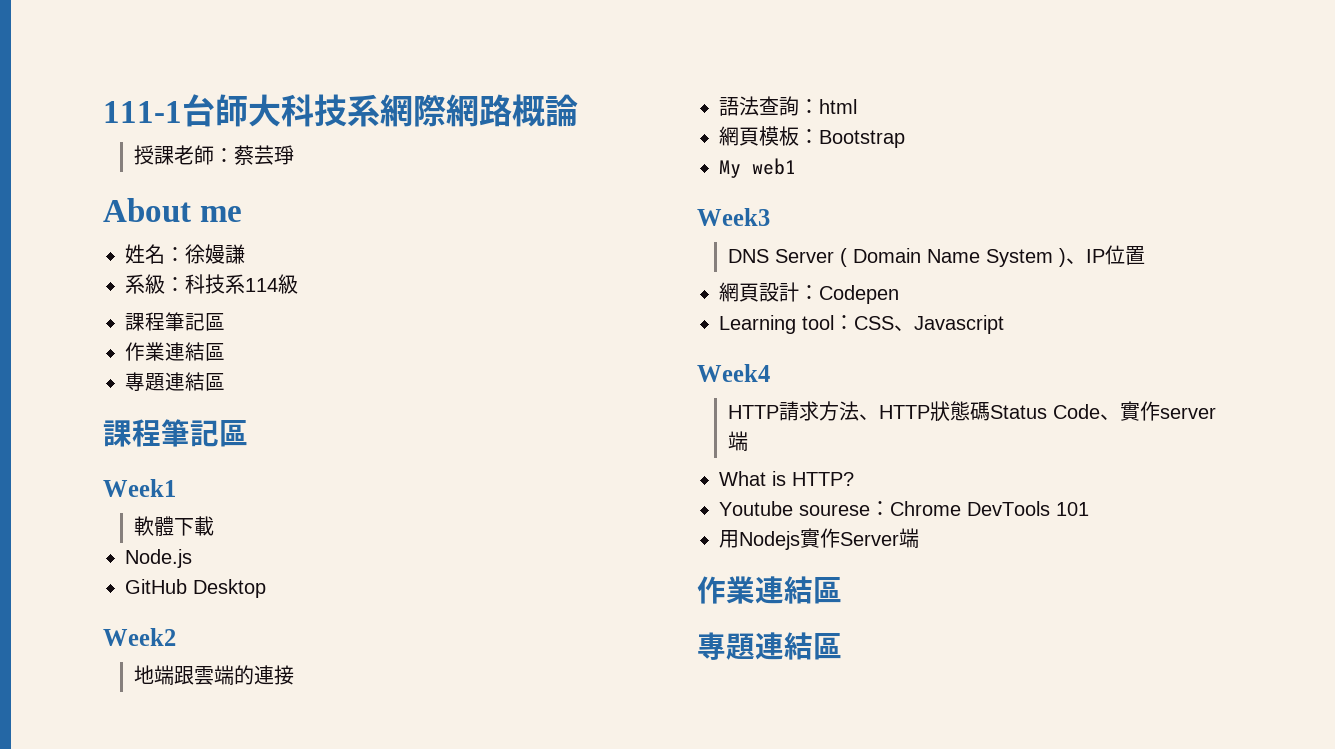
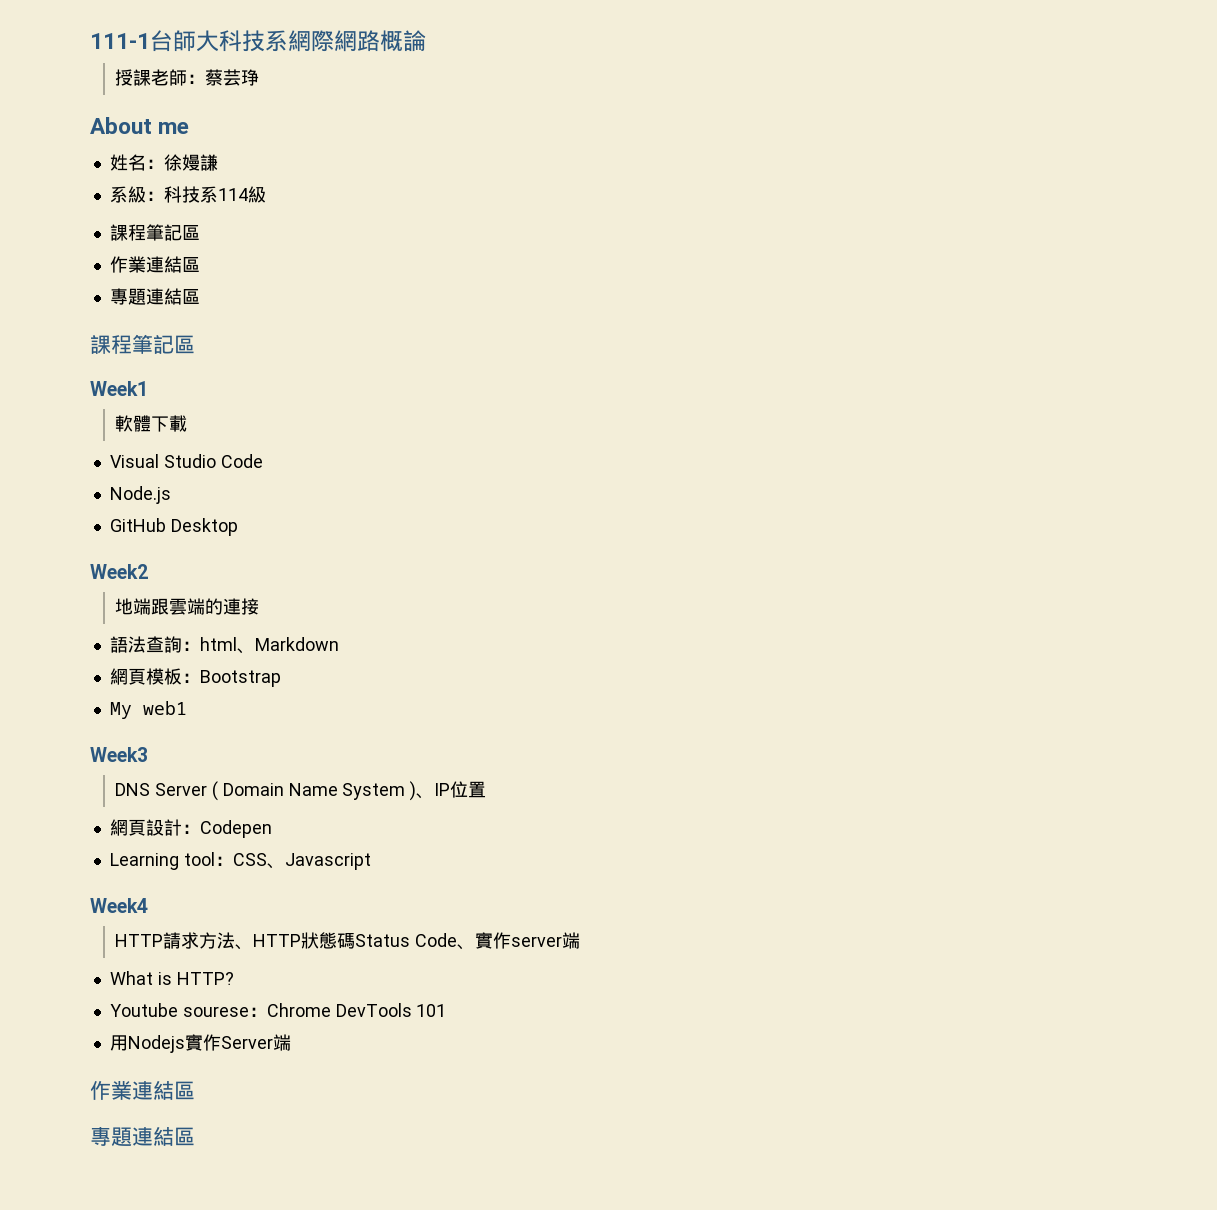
+ Visual Studio Code
- 語法查詢：html
+ 語法查詢：html、Markdown

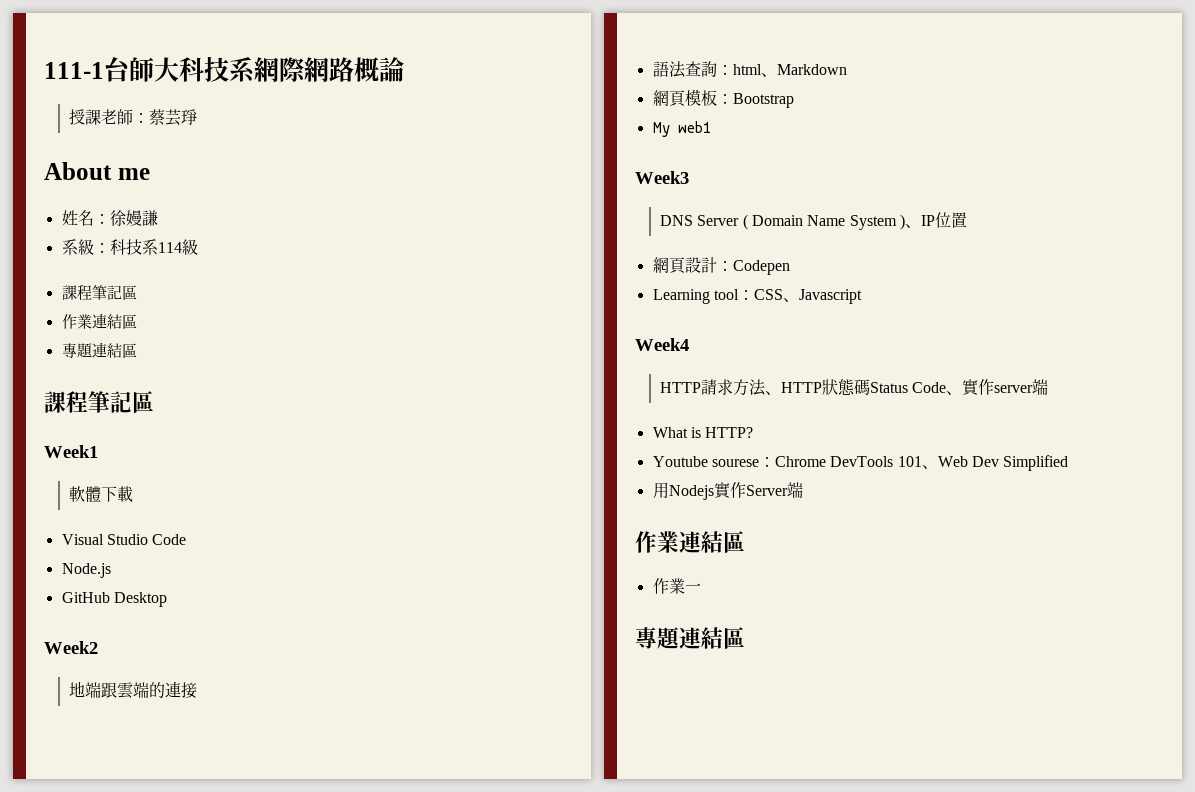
- Youtube sourese：Chrome DevTools 101
+ Youtube sourese：Chrome DevTools 101、Web Dev Simplified
+ 作業一

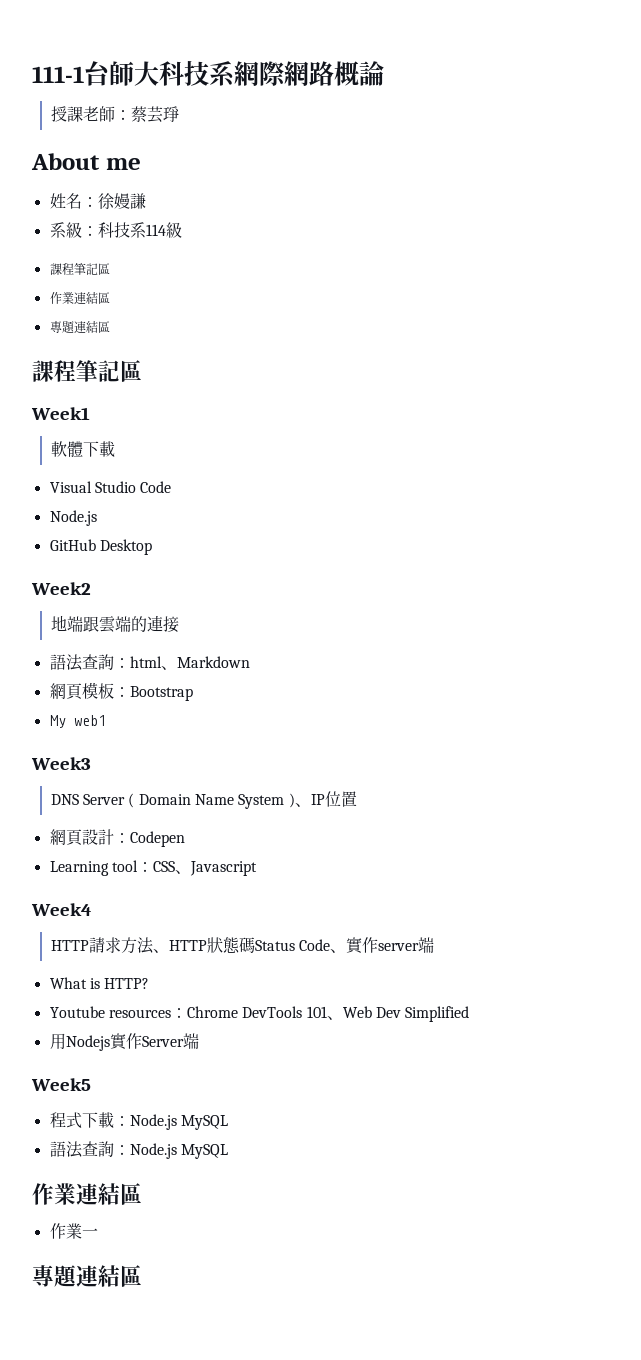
- Youtube sourese：Chrome DevTools 101、Web Dev Simplified
+ Youtube resources：Chrome DevTools 101、Web Dev Simplified
+ Week5
+ 程式下載：Node.js MySQL
+ 語法查詢：Node.js MySQL

